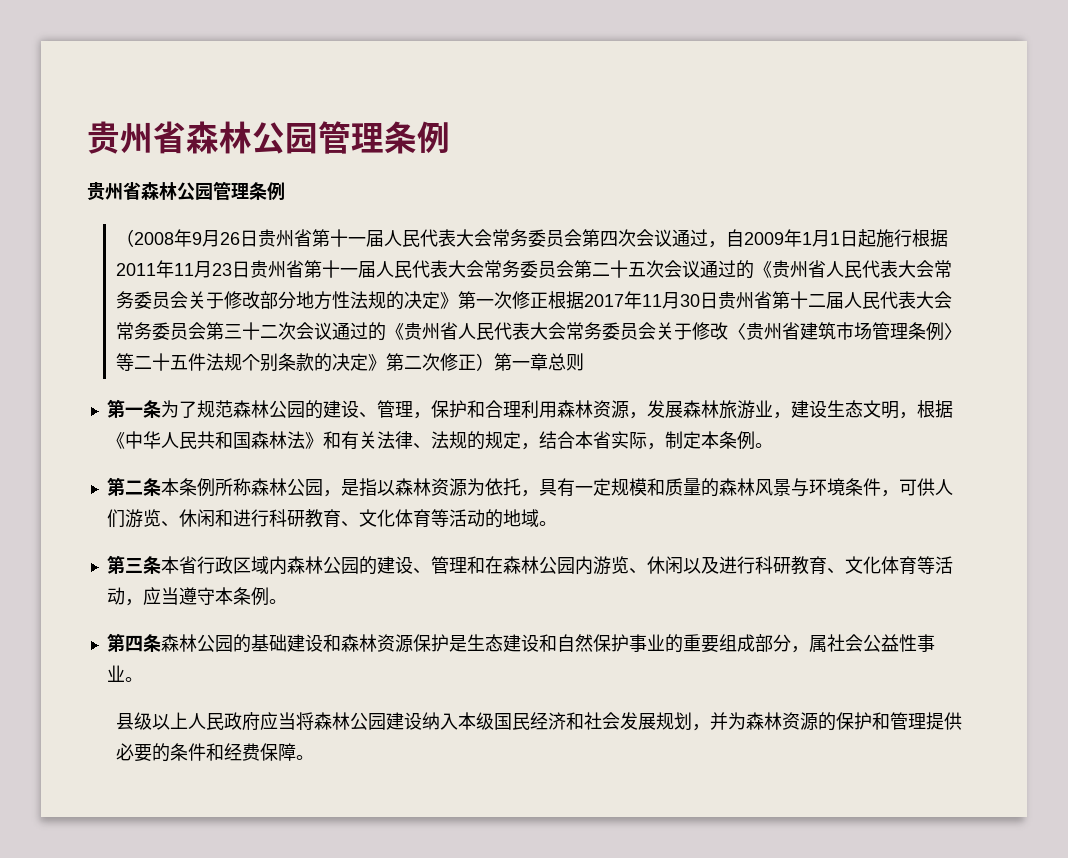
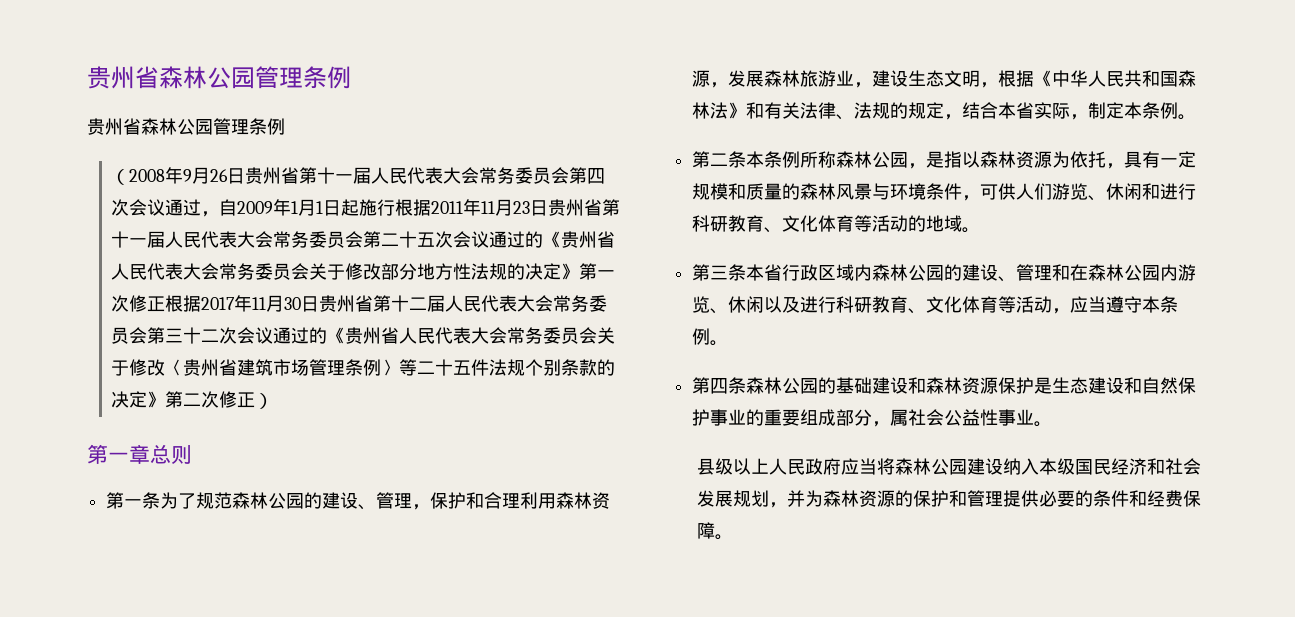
- （2008年9月26日贵州省第十一届人民代表大会常务委员会第四次会议通过，自2009年1月1日起施行根据2011年11月23日贵州省第十一届人民代表大会常务委员会第二十五次会议通过的《贵州省人民代表大会常务委员会关于修改部分地方性法规的决定》第一次修正根据2017年11月30日贵州省第十二届人民代表大会常务委员会第三十二次会议通过的《贵州省人民代表大会常务委员会关于修改〈贵州省建筑市场管理条例〉等二十五件法规个别条款的决定》第二次修正）第一章总则
+ （2008年9月26日贵州省第十一届人民代表大会常务委员会第四次会议通过，自2009年1月1日起施行根据2011年11月23日贵州省第十一届人民代表大会常务委员会第二十五次会议通过的《贵州省人民代表大会常务委员会关于修改部分地方性法规的决定》第一次修正根据2017年11月30日贵州省第十二届人民代表大会常务委员会第三十二次会议通过的《贵州省人民代表大会常务委员会关于修改〈贵州省建筑市场管理条例〉等二十五件法规个别条款的决定》第二次修正）
+ 第一章总则

